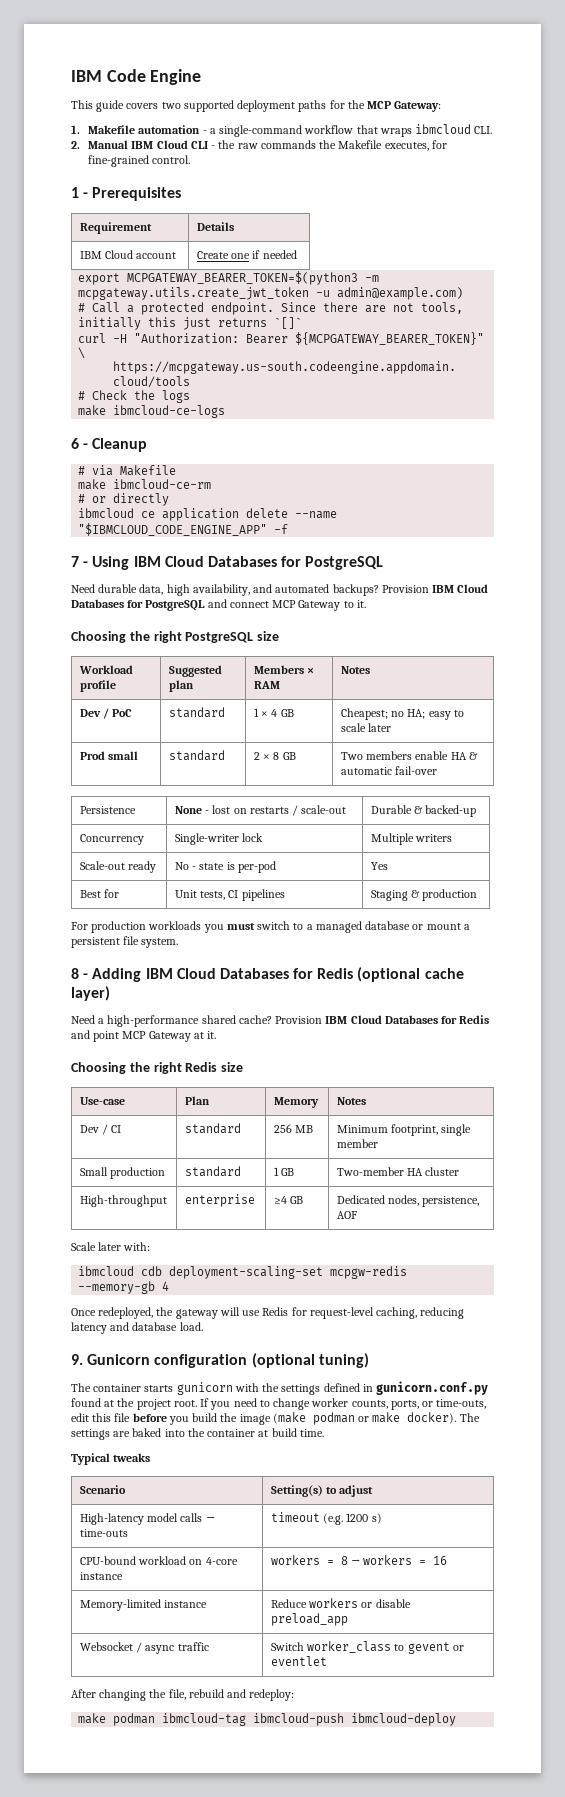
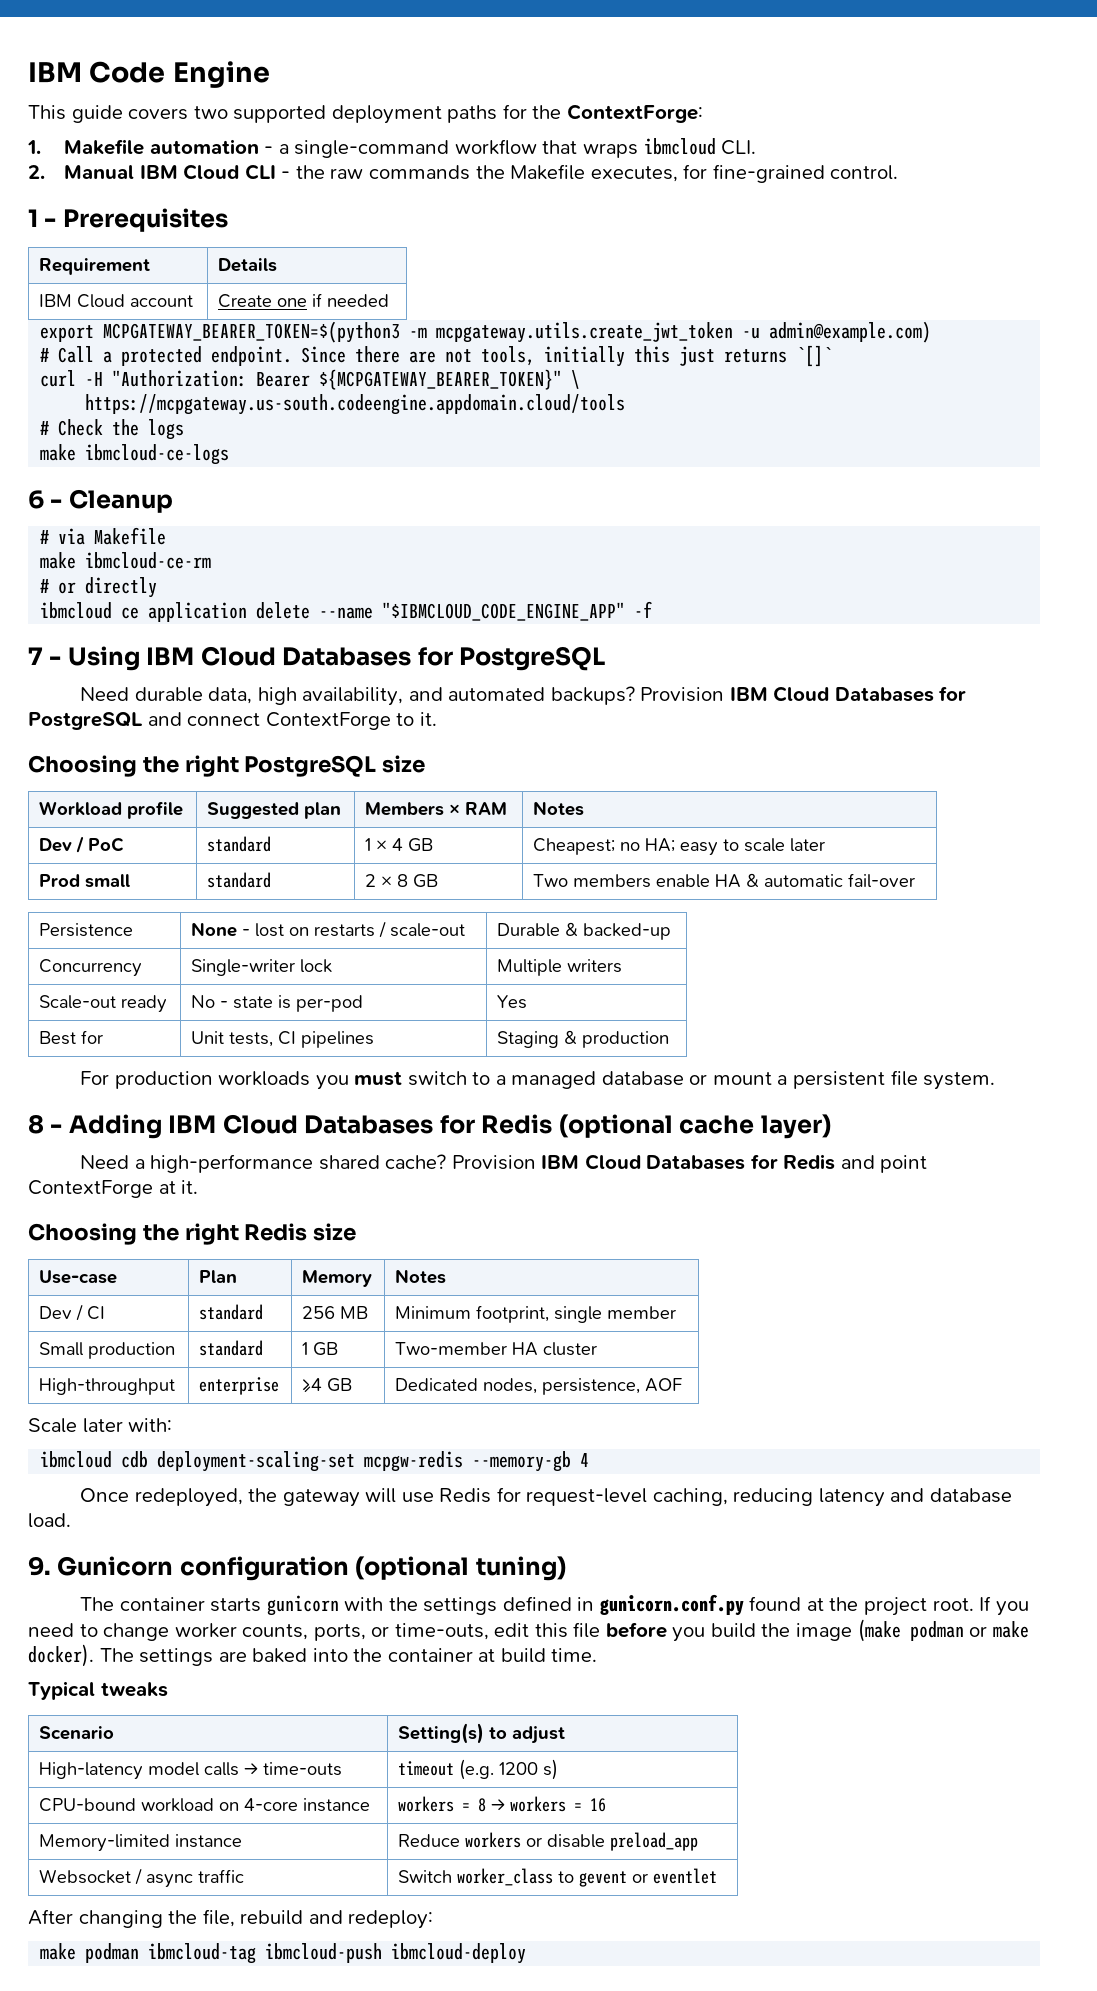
- This guide covers two supported deployment paths for the MCP Gateway:
+ This guide covers two supported deployment paths for the ContextForge:
- Provision IBM Cloud Databases for PostgreSQL and connect MCP Gateway to it.
+ Provision IBM Cloud Databases for PostgreSQL and connect ContextForge to it.
- Provision IBM Cloud Databases for Redis and point MCP Gateway at it.
+ Provision IBM Cloud Databases for Redis and point ContextForge at it.

